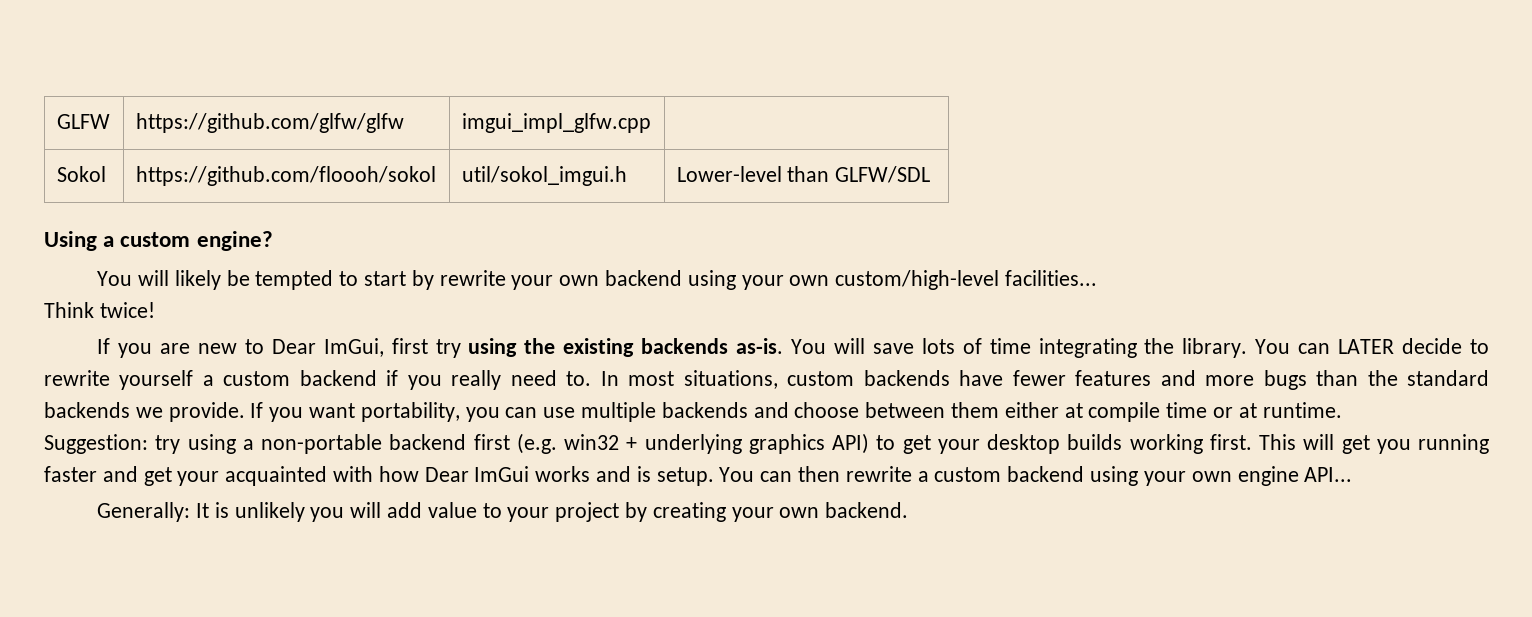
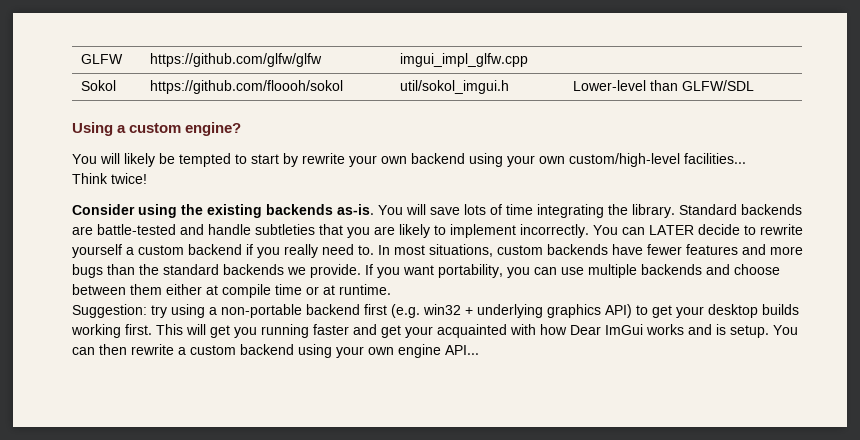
- If you are new to Dear ImGui, first try using the existing backends as-is.
+ Consider using the existing backends as-is.
+ Standard backends are battle-tested and handle subtleties that you are likely to implement incorrectly.
- Generally: It is unlikely you will add value to your project by creating your own backend.

